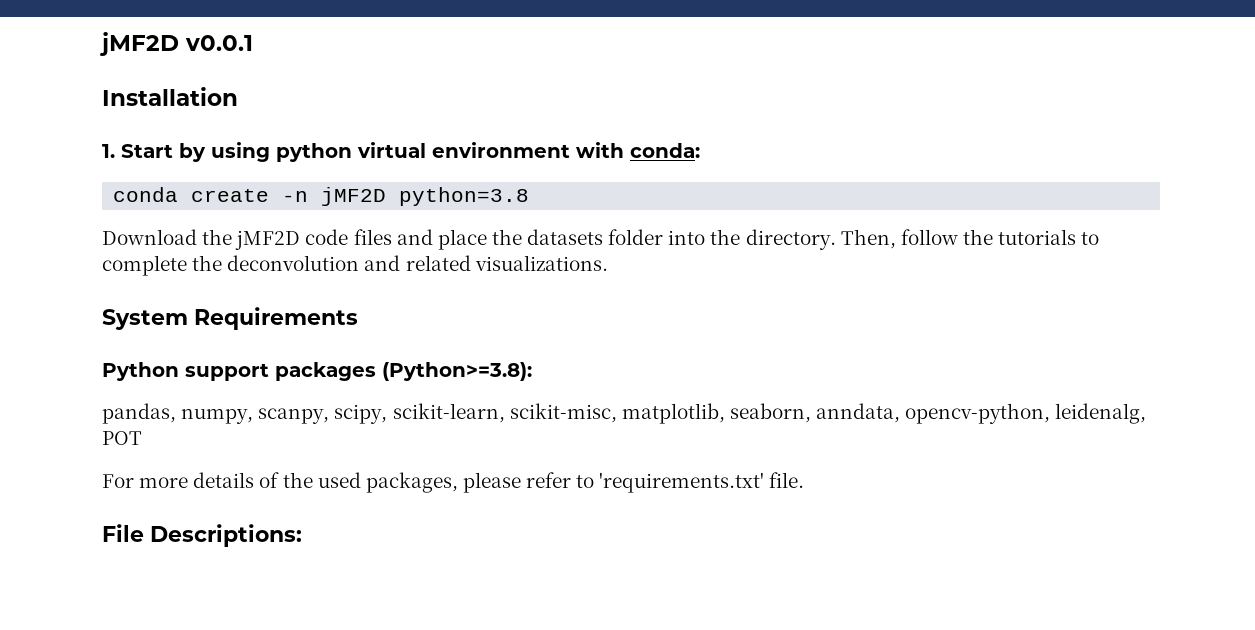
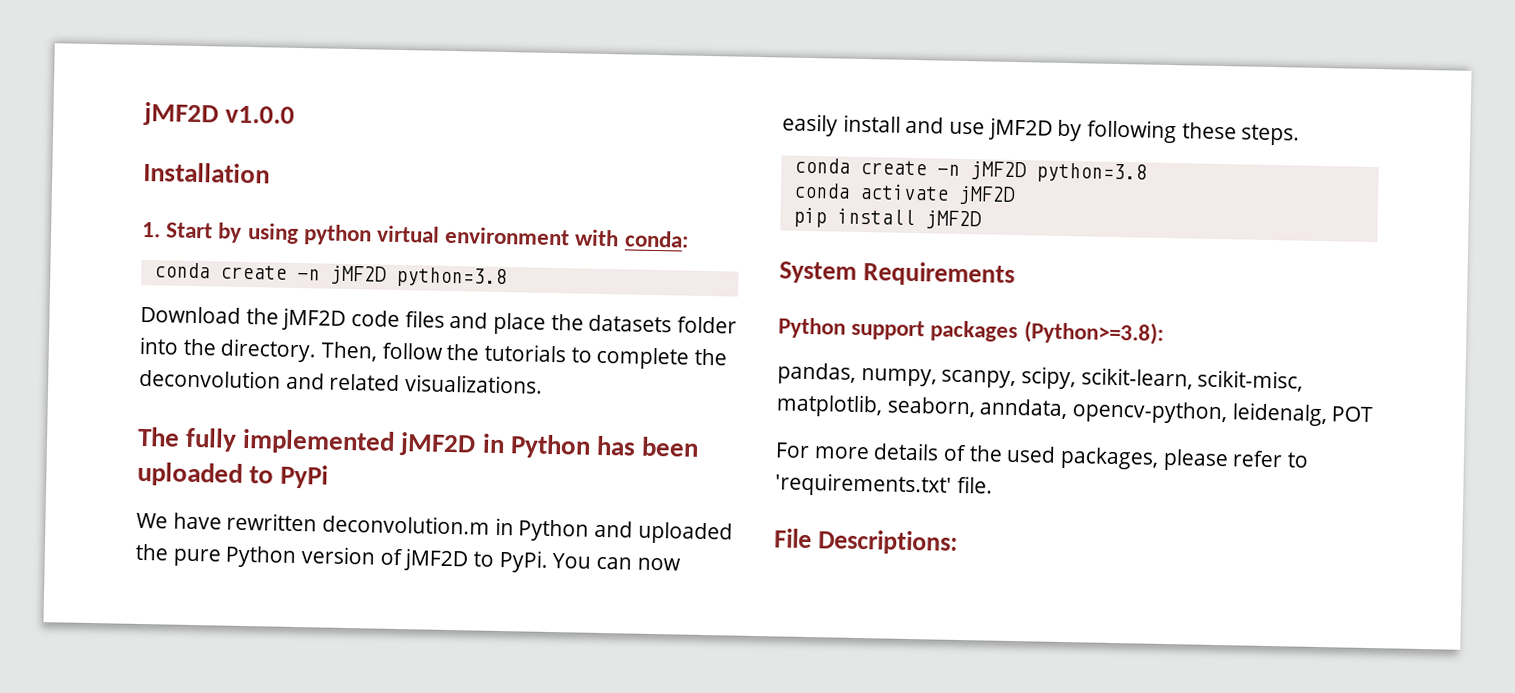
- jMF2D v0.0.1
+ jMF2D v1.0.0
+ The fully implemented jMF2D in Python has been uploaded to PyPi
+ We have rewritten deconvolution.m in Python and uploaded the pure Python version of jMF2D to PyPi. You can now easily install and use jMF2D by following these steps.
+ conda create -n jMF2D python=3.8
+ conda activate jMF2D
+ pip install jMF2D

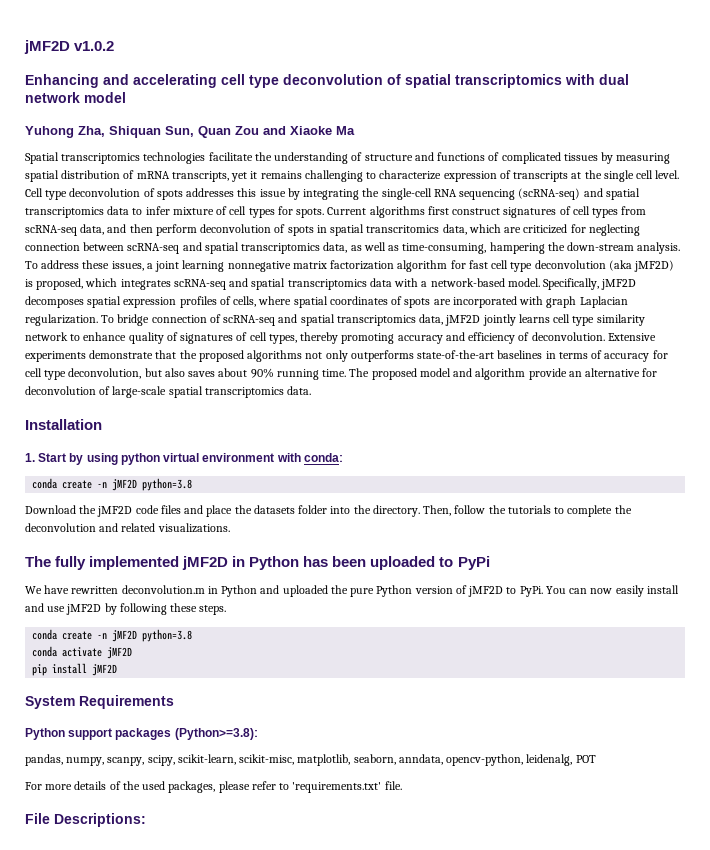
- jMF2D v1.0.0
+ jMF2D v1.0.2
+ Enhancing and accelerating cell type deconvolution of spatial transcriptomics with dual network model
+ Yuhong Zha, Shiquan Sun, Quan Zou and Xiaoke Ma
+ Spatial transcriptomics technologies facilitate the understanding of structure and functions of complicated tissues by measuring spatial distribution of mRNA transcripts, yet it remains challenging to characterize expression of transcripts at the single cell level. Cell type deconvolution of spots addresses this issue by integrating the single-cell RNA sequencing (scRNA-seq) and spatial transcriptomics data to infer mixture of cell types for spots. Current algorithms first construct signatures of cell types from scRNA-seq data, and then perform deconvolution of spots in spatial transcritomics data, which are criticized for neglecting connection between scRNA-seq and spatial transcriptomics data, as well as time-consuming, hampering the down-stream analysis. To address these issues, a joint learning nonnegative matrix factorization algorithm for fast cell type deconvolution (aka jMF2D) is proposed, which integrates scRNA-seq and spatial transcriptomics data with a network-based model. Specifically, jMF2D decomposes spatial expression profiles of cells, where spatial coordinates of spots are incorporated with graph Laplacian regularization. To bridge connection of scRNA-seq and spatial transcriptomics data, jMF2D jointly learns cell type similarity network to enhance quality of signatures of cell types, thereby promoting accuracy and efficiency of deconvolution. Extensive experiments demonstrate that the proposed algorithms not only outperforms state-of-the-art baselines in terms of accuracy for cell type deconvolution, but also saves about 90% running time. The proposed model and algorithm provide an alternative for deconvolution of large-scale spatial transcriptomics data.

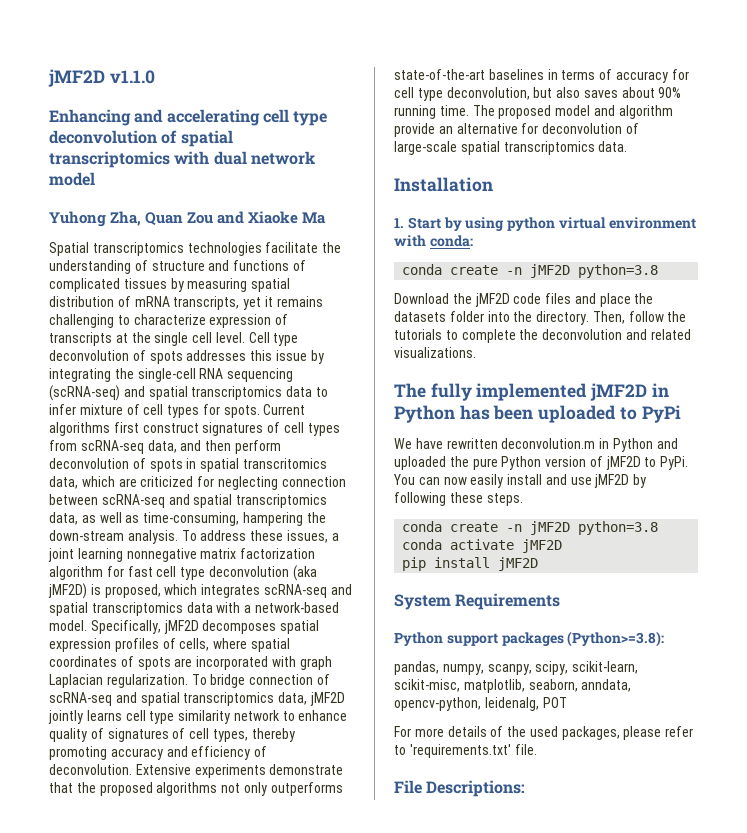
- jMF2D v1.0.2
+ jMF2D v1.1.0
- Yuhong Zha, Shiquan Sun, Quan Zou and Xiaoke Ma
+ Yuhong Zha, Quan Zou and Xiaoke Ma

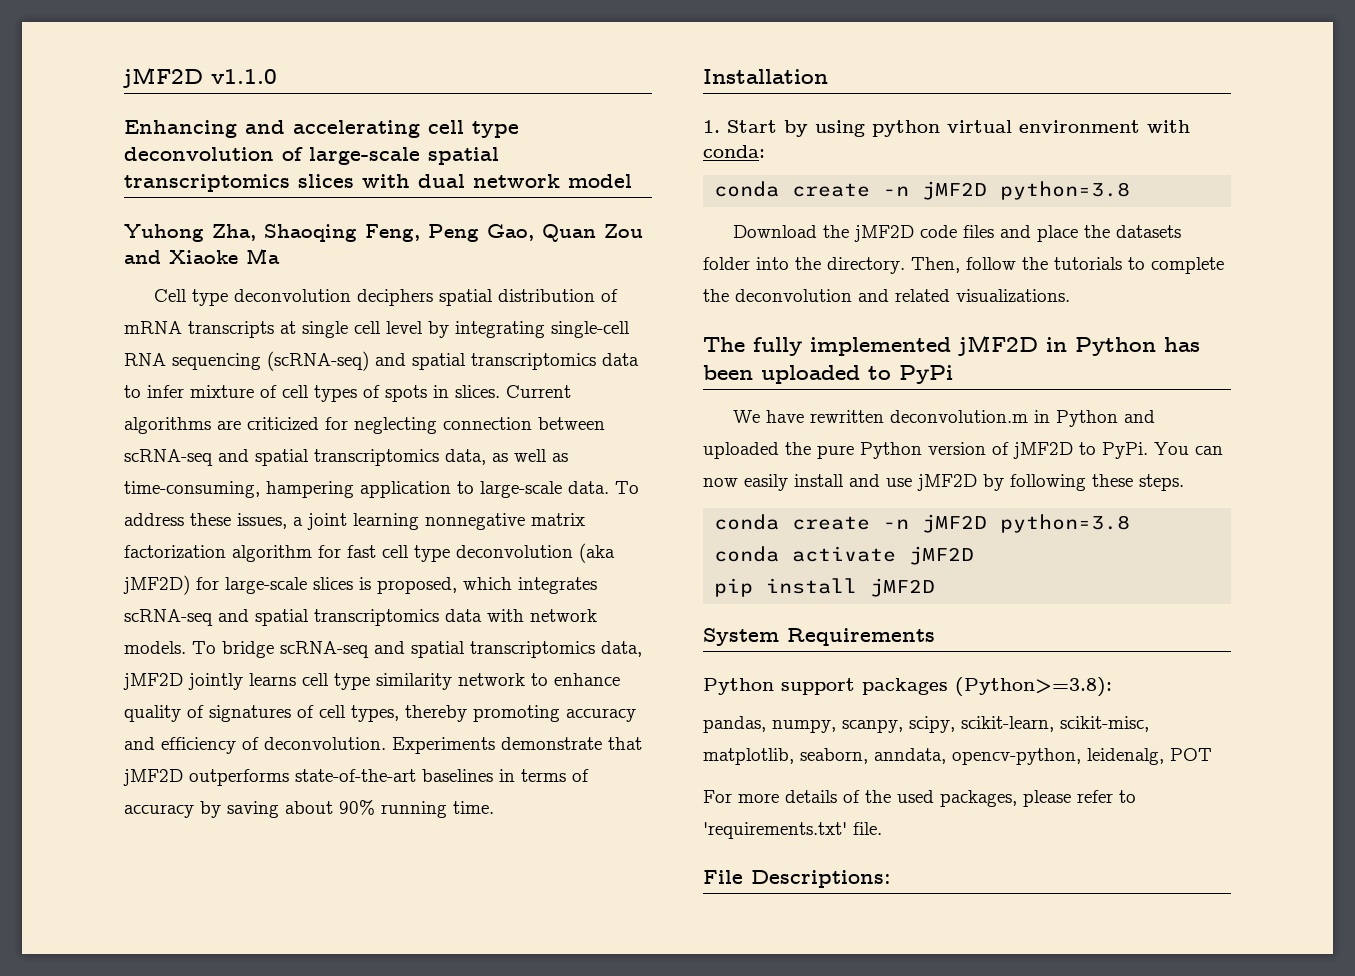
- Enhancing and accelerating cell type deconvolution of spatial transcriptomics with dual network model
+ Enhancing and accelerating cell type deconvolution of large-scale spatial transcriptomics slices with dual network model
- Yuhong Zha, Quan Zou and Xiaoke Ma
+ Yuhong Zha, Shaoqing Feng, Peng Gao, Quan Zou and Xiaoke Ma
- Spatial transcriptomics technologies facilitate the understanding of structure and functions of complicated tissues by measuring spatial distribution of mRNA transcripts, yet it remains challenging to characterize expression of transcripts at the single cell level. Cell type deconvolution of spots addresses this issue by integrating the single-cell RNA sequencing (scRNA-seq) and spatial transcriptomics data to infer mixture of cell types for spots. Current algorithms first construct signatures of cell types from scRNA-seq data, and then perform deconvolution of spots in spatial transcritomics data, which are criticized for neglecting connection between scRNA-seq and spatial transcriptomics data, as well as time-consuming, hampering the down-stream analysis.
+ Cell type deconvolution deciphers spatial distribution of mRNA transcripts at single cell level by integrating single-cell RNA sequencing (scRNA-seq) and spatial transcriptomics data to infer mixture of cell types of spots in slices. Current algorithms are criticized for neglecting connection between scRNA-seq and spatial transcriptomics data, as well as time-consuming, hampering application to large-scale data.
- To address these issues, a joint learning nonnegative matrix factorization algorithm for fast cell type deconvolution (aka jMF2D) is proposed, which integrates scRNA-seq and spatial transcriptomics data with a network-based model. Specifically, jMF2D decomposes spatial expression profiles of cells, where spatial coordinates of spots are incorporated with graph Laplacian regularization. To bridge connection of scRNA-seq and spatial transcriptomics data, jMF2D jointly learns cell type similarity network to enhance quality of signatures of cell types, thereby promoting accuracy and efficiency of deconvolution.
+ To address these issues, a joint learning nonnegative matrix factorization algorithm for fast cell type deconvolution (aka jMF2D) for large-scale slices is proposed, which integrates scRNA-seq and spatial transcriptomics data with network models. To bridge scRNA-seq and spatial transcriptomics data, jMF2D jointly learns cell type similarity network to enhance quality of signatures of cell types, thereby promoting accuracy and efficiency of deconvolution.
- Extensive experiments demonstrate that the proposed algorithms not only outperforms state-of-the-art baselines in terms of accuracy for cell type deconvolution, but also saves about 90% running time. The proposed model and algorithm provide an alternative for deconvolution of large-scale spatial transcriptomics data.
+ Experiments demonstrate that jMF2D outperforms state-of-the-art baselines in terms of accuracy by saving about 90% running time.

